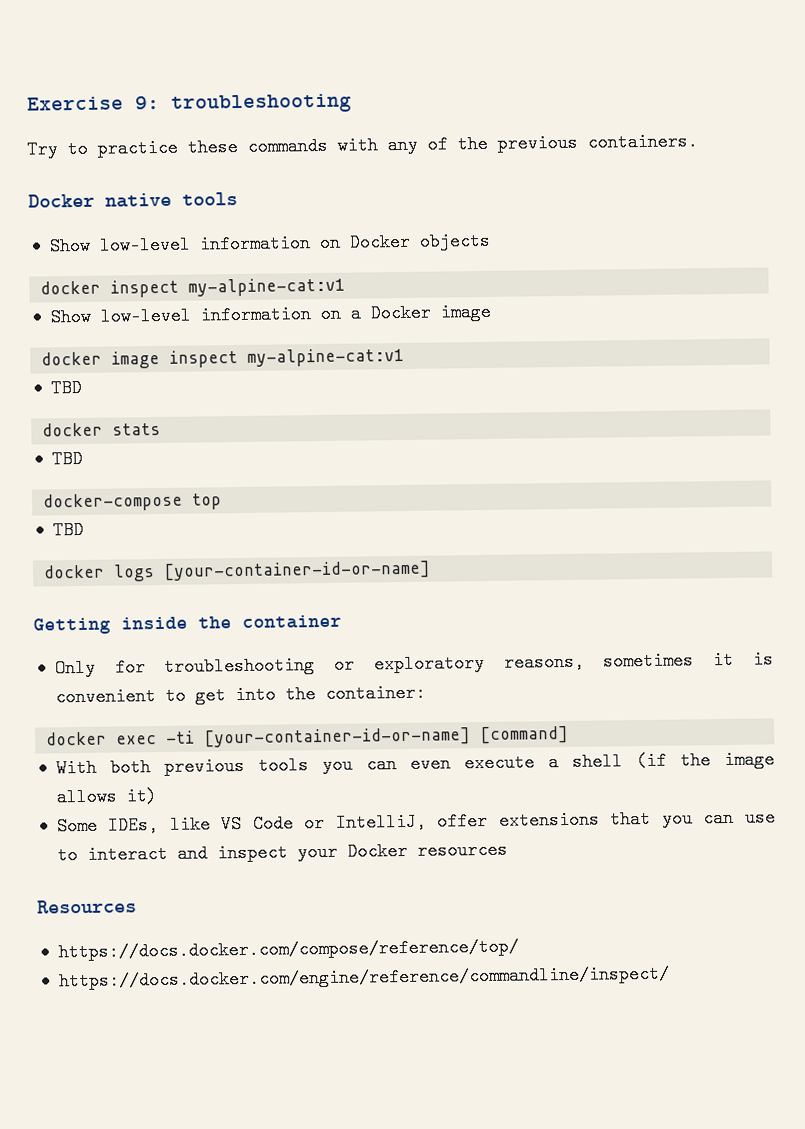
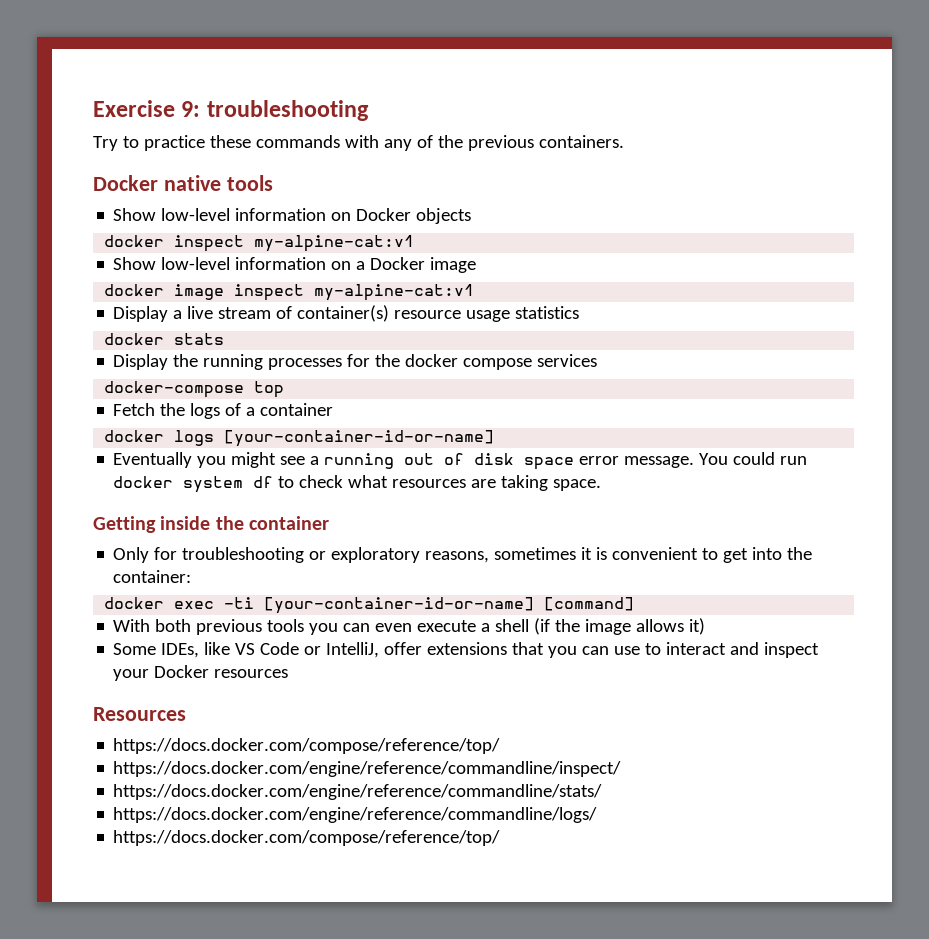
  docker image inspect my-alpine-cat:v1
- TBD
+ Display a live stream of container(s) resource usage statistics
  docker stats
- TBD
+ Display the running processes for the docker compose services
  docker-compose top
- TBD
+ Fetch the logs of a container
  docker logs [your-container-id-or-name]
+ Eventually you might see a running out of disk space error message. You could run docker system df to check what resources are taking space.
+ https://docs.docker.com/engine/reference/commandline/stats/
+ https://docs.docker.com/engine/reference/commandline/logs/
+ https://docs.docker.com/compose/reference/top/

